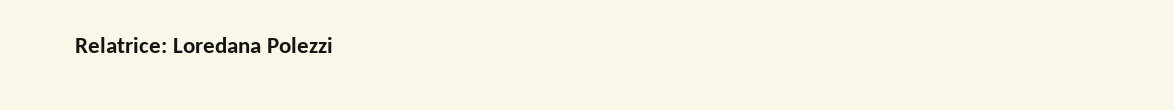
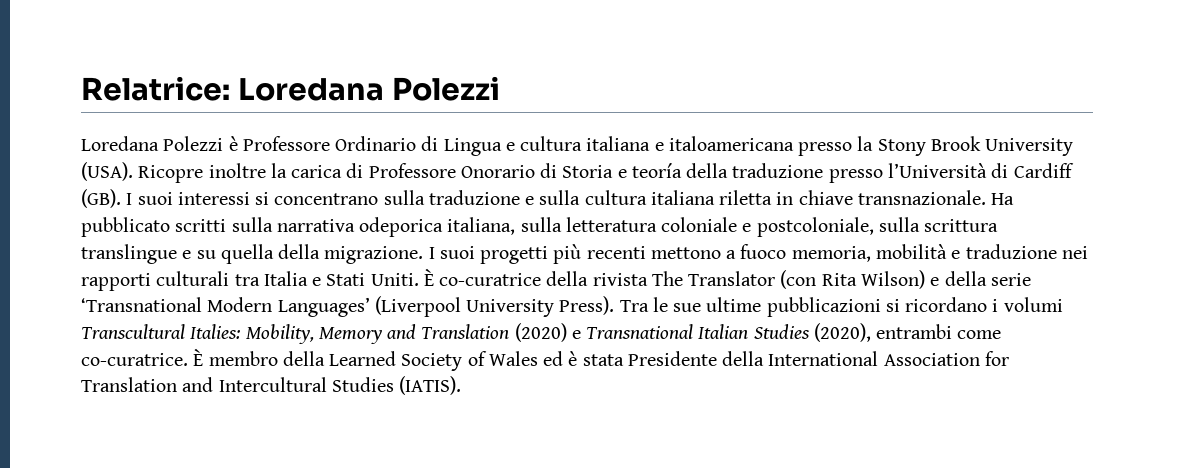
+ Loredana Polezzi è Professore Ordinario di Lingua e cultura italiana e italoamericana presso la Stony Brook University (USA). Ricopre inoltre la carica di Professore Onorario di Storia e teoría della traduzione presso l’Università di Cardiff (GB). I suoi interessi si concentrano sulla traduzione e sulla cultura italiana riletta in chiave transnazionale. Ha pubblicato scritti sulla narrativa odeporica italiana, sulla letteratura coloniale e postcoloniale, sulla scrittura translingue e su quella della migrazione. I suoi progetti più recenti mettono a fuoco memoria, mobilità e traduzione nei rapporti culturali tra Italia e Stati Uniti. È co-curatrice della rivista The Translator (con Rita Wilson) e della serie ‘Transnational Modern Languages’ (Liverpool University Press). Tra le sue ultime pubblicazioni si ricordano i volumi Transcultural Italies: Mobility, Memory and Translation (2020) e Transnational Italian Studies (2020), entrambi come co-curatrice. È membro della Learned Society of Wales ed è stata Presidente della International Association for Translation and Intercultural Studies (IATIS).

